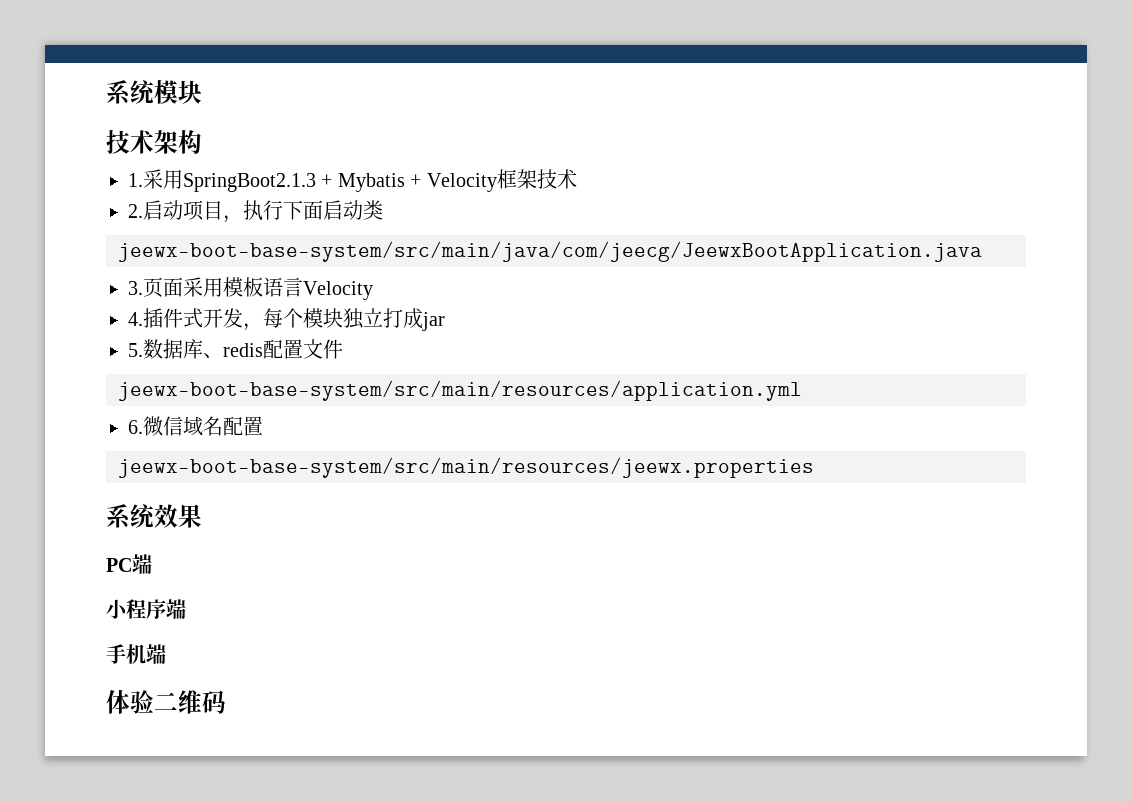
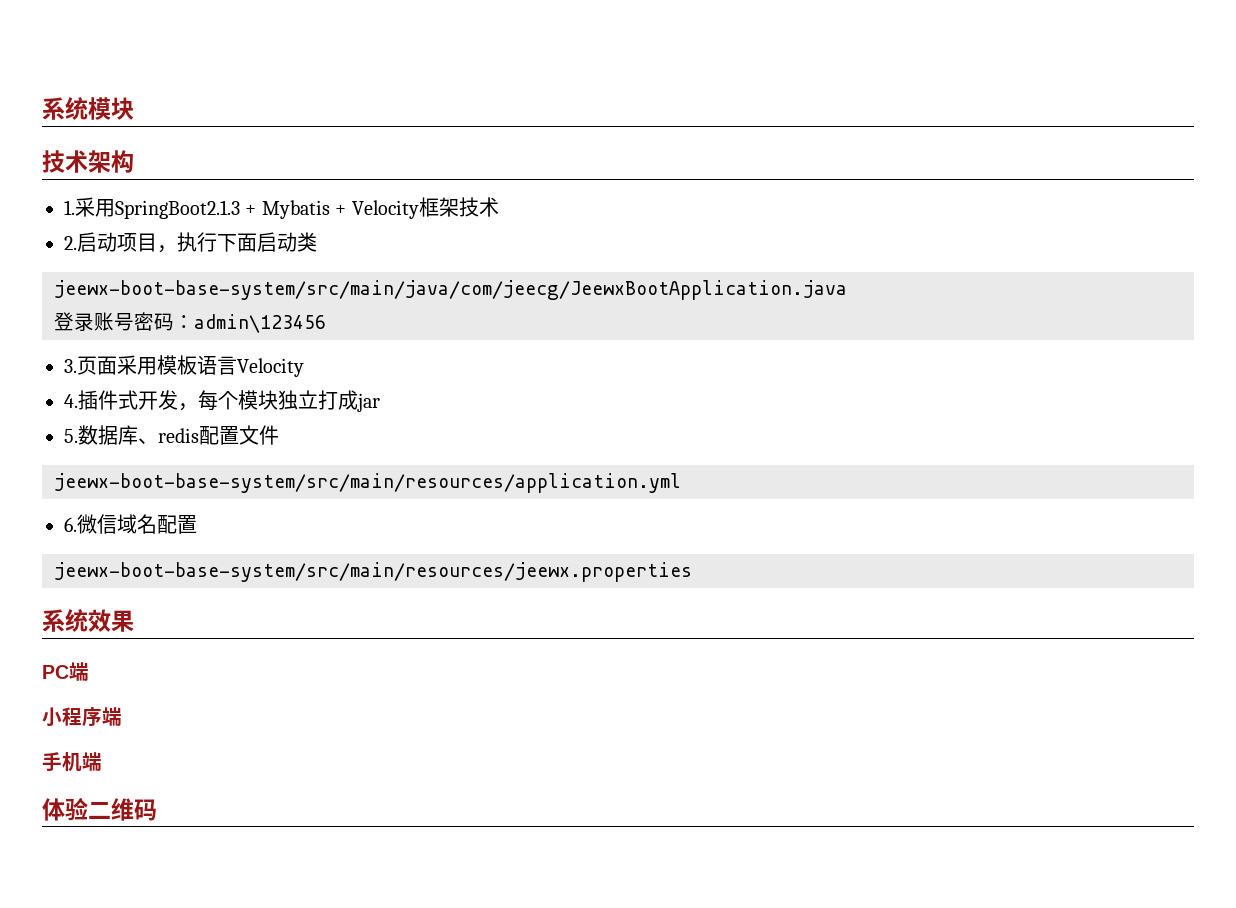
+ 登录账号密码：admin\123456

